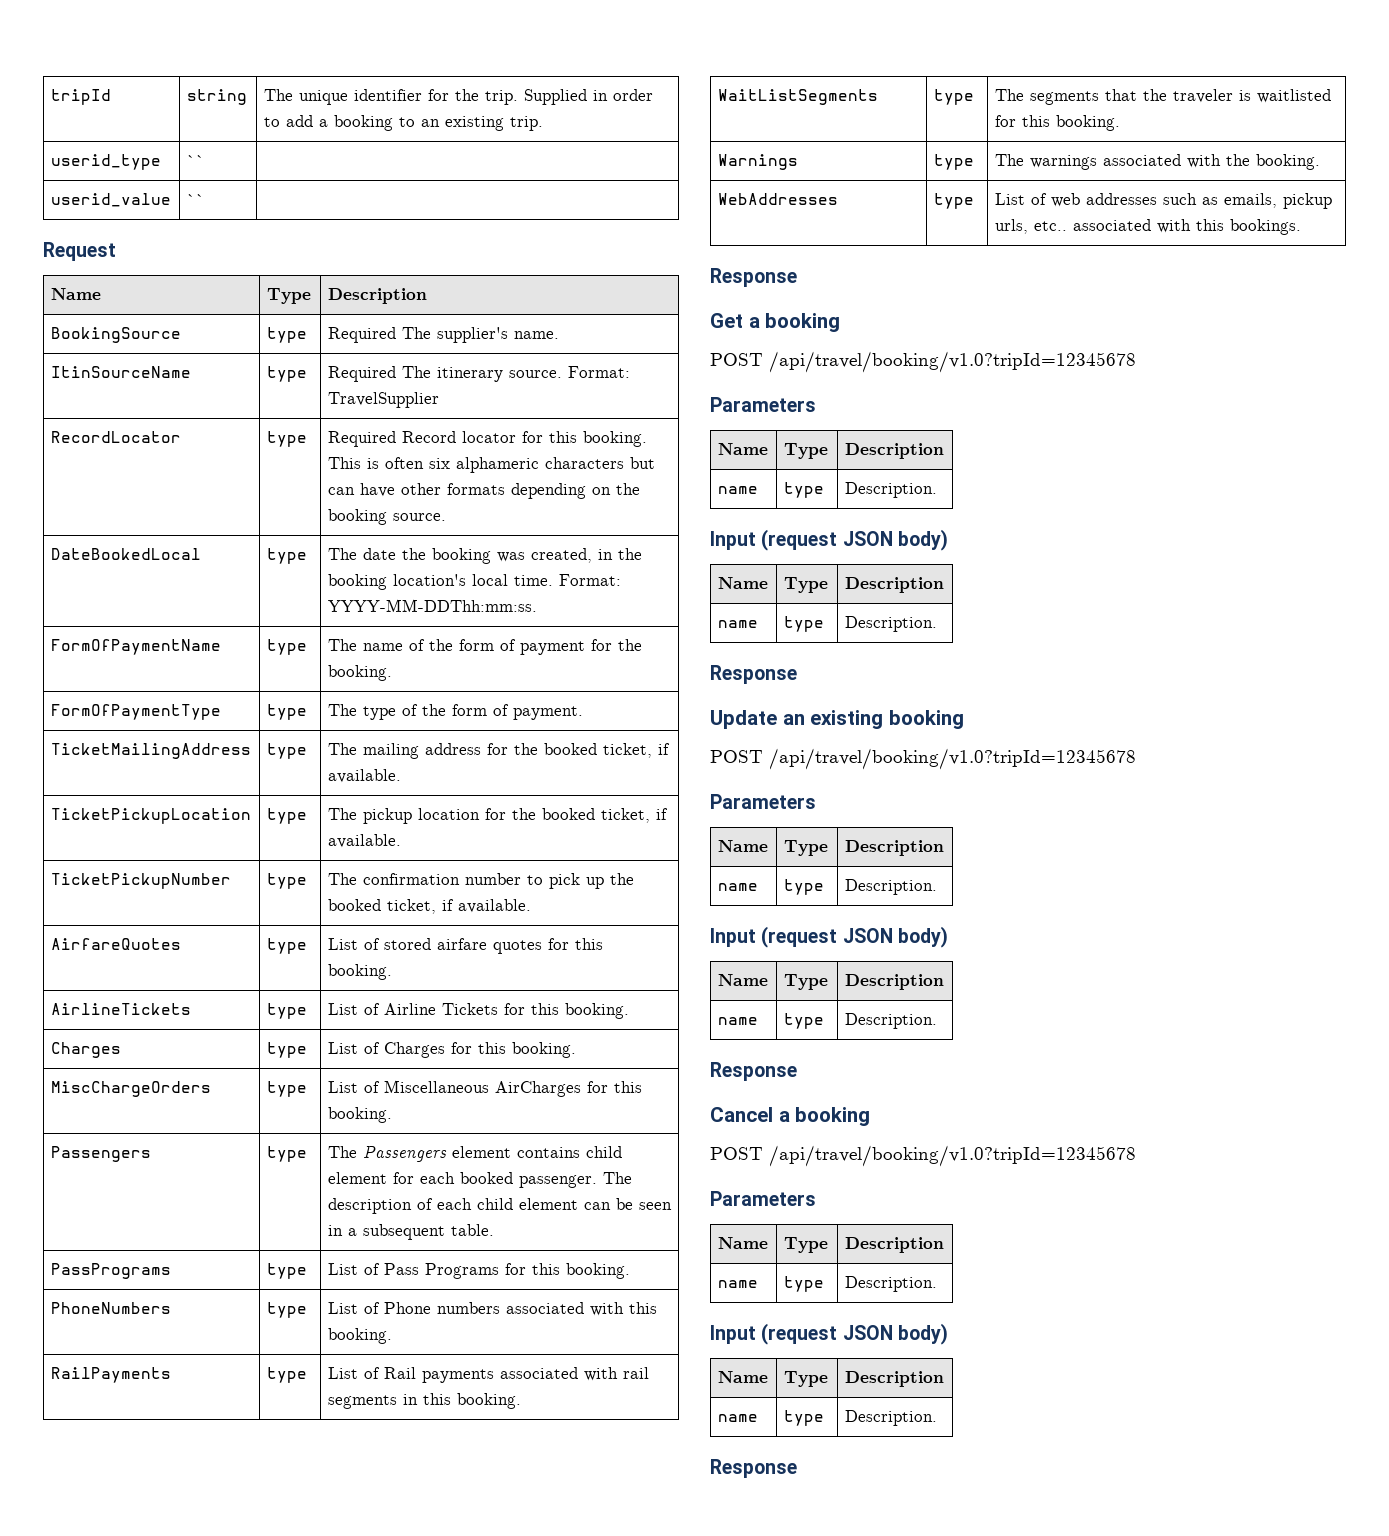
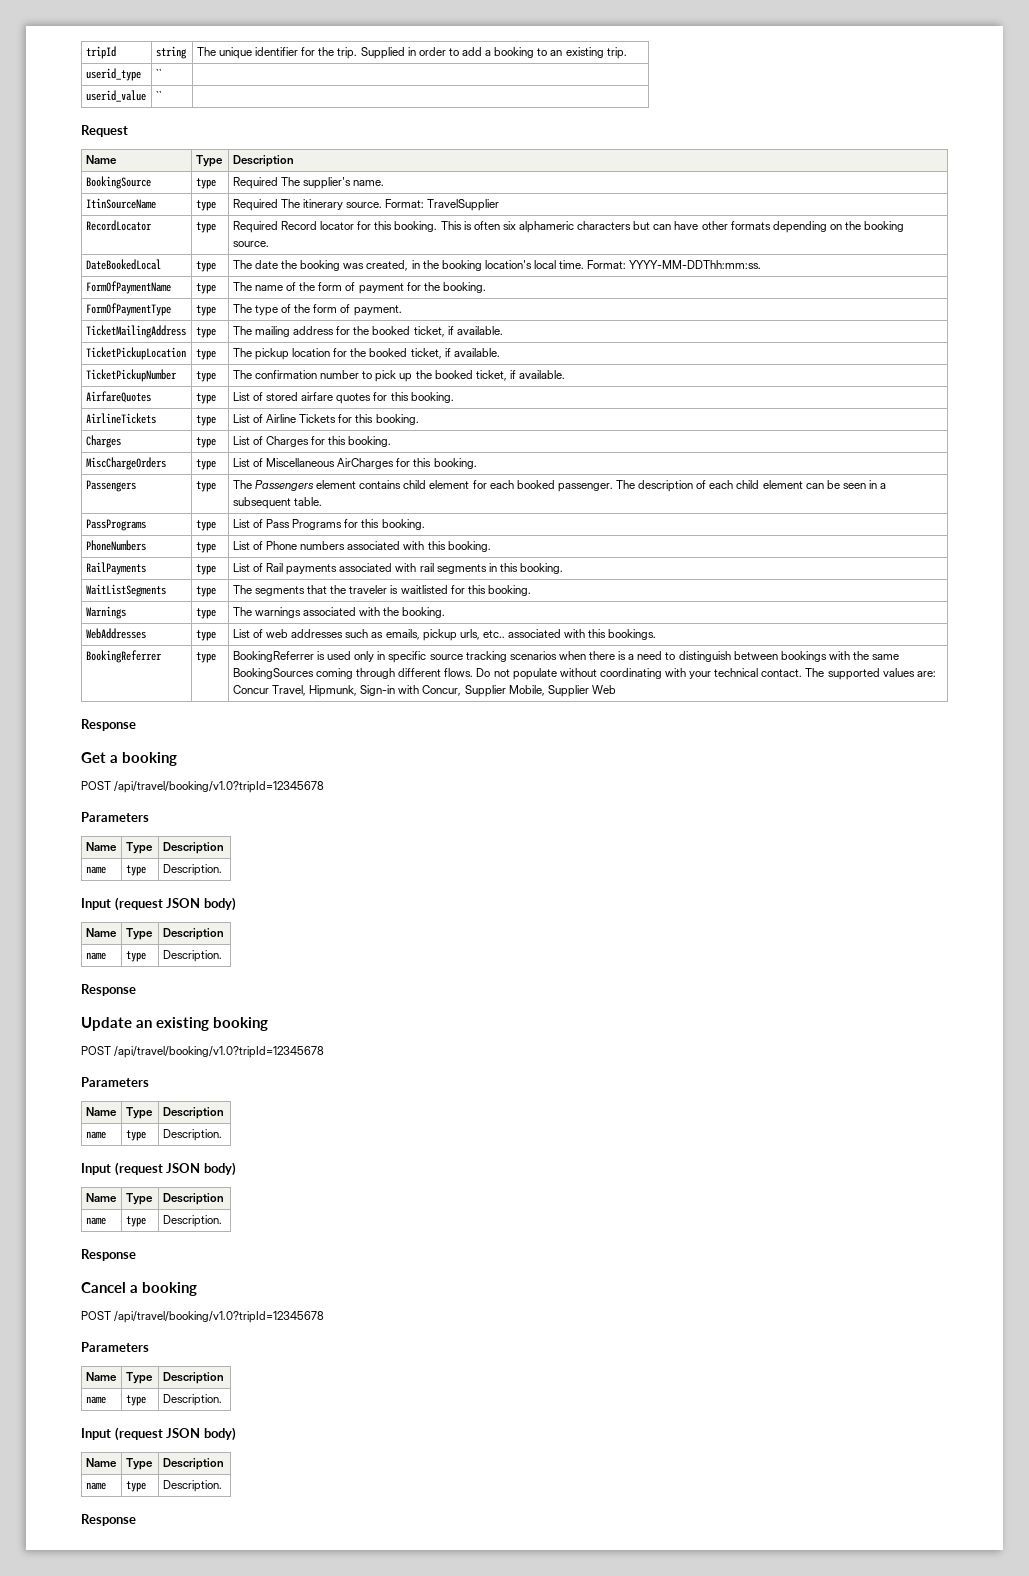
+ BookingReferrer | type | BookingReferrer is used only in specific source tracking scenarios when there is a need to distinguish between bookings with the same BookingSources coming through different flows. Do not populate without coordinating with your technical contact. The supported values are: Concur Travel, Hipmunk, Sign-in with Concur, Supplier Mobile, Supplier Web

